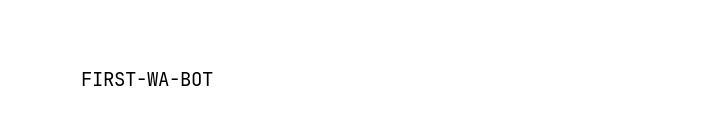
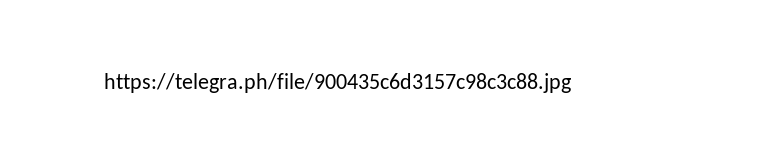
- FIRST-WA-BOT
+ https://telegra.ph/file/900435c6d3157c98c3c88.jpg

